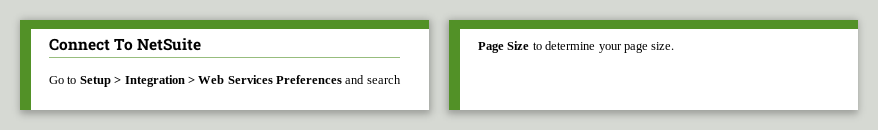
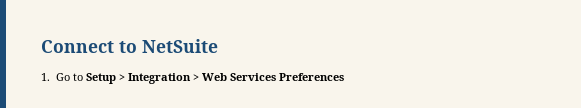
- Connect To NetSuite
+ Connect to NetSuite
- Go to Setup > Integration > Web Services Preferences and search Page Size to determine your page size.
+ 1. Go to Setup > Integration > Web Services Preferences

